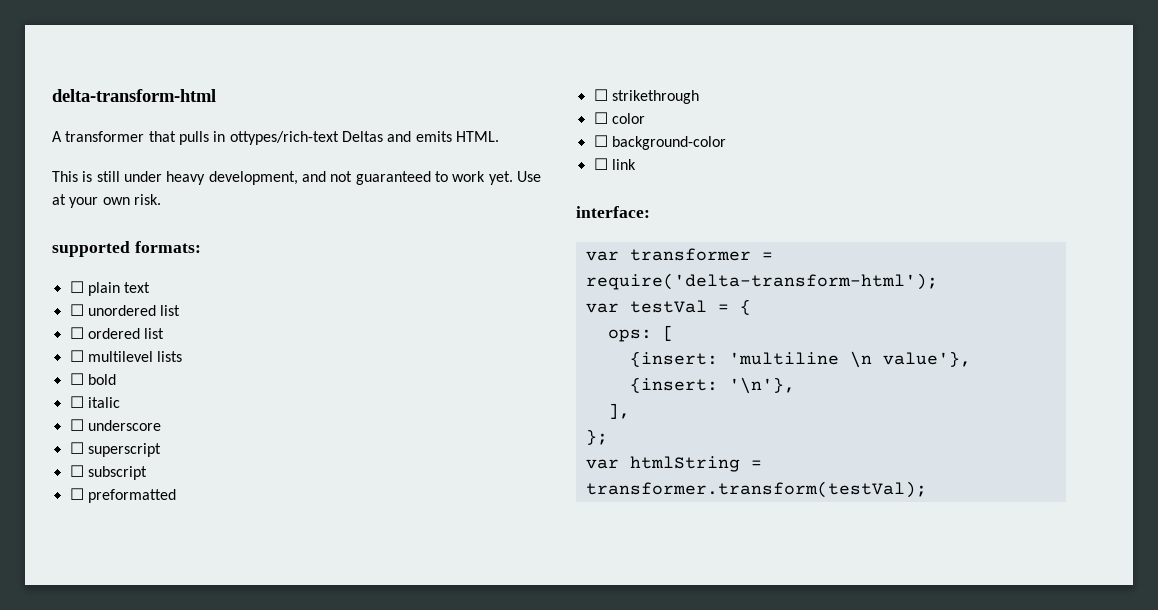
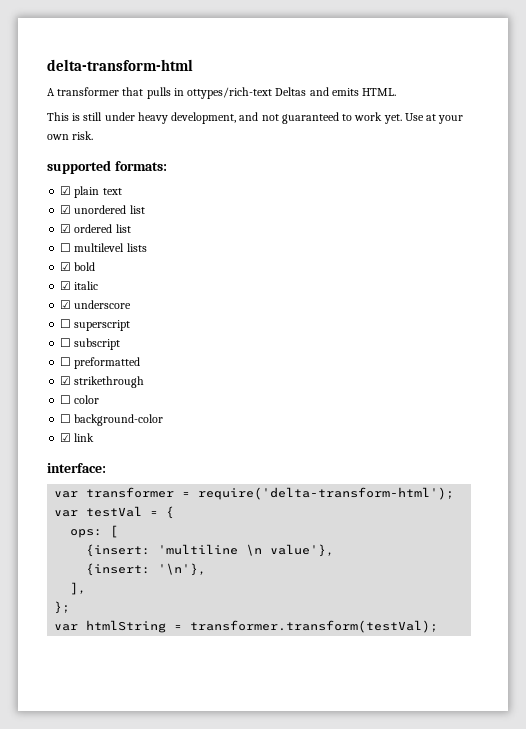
- ☐ plain text
+ ☑ plain text
- ☐ unordered list
+ ☑ unordered list
- ☐ ordered list
+ ☑ ordered list
- ☐ bold
+ ☑ bold
- ☐ italic
+ ☑ italic
- ☐ underscore
+ ☑ underscore
- ☐ strikethrough
+ ☑ strikethrough
- ☐ link
+ ☑ link

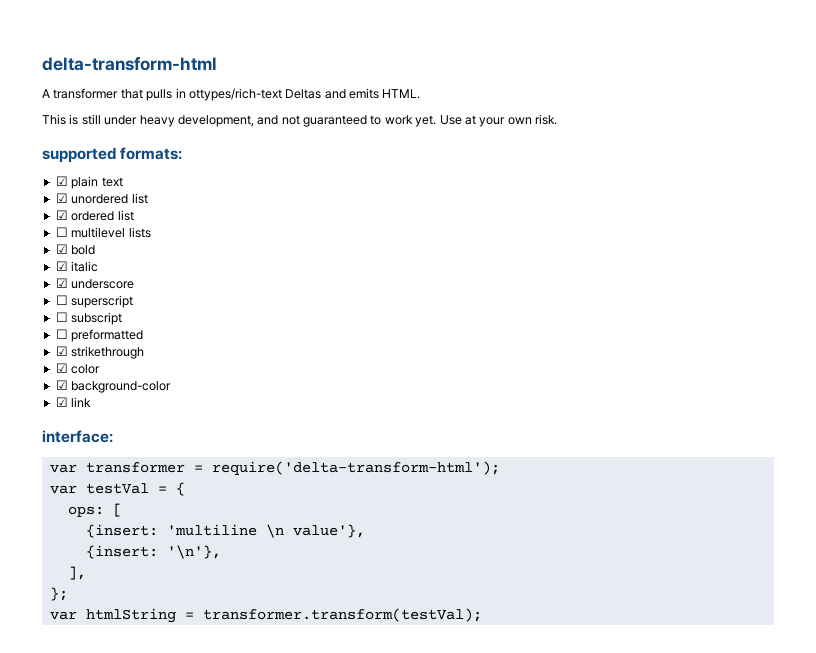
- ☐ color
+ ☑ color
- ☐ background-color
+ ☑ background-color

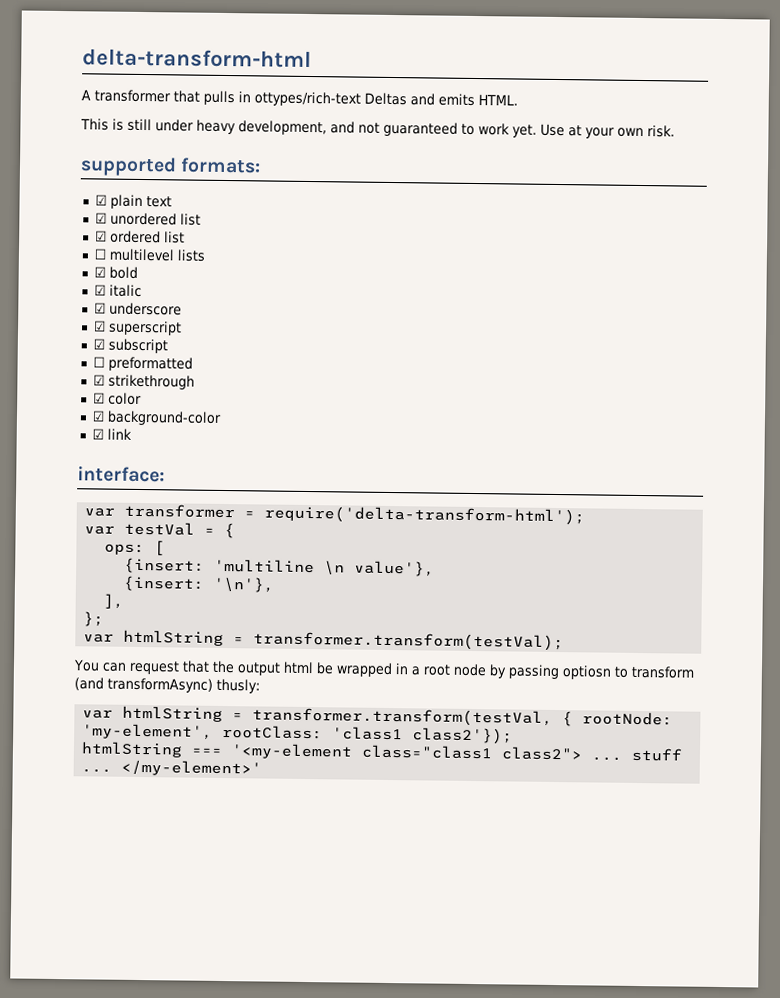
- ☐ superscript
+ ☑ superscript
- ☐ subscript
+ ☑ subscript
+ You can request that the output html be wrapped in a root node by passing optiosn to transform (and transformAsync) thusly:
+ var htmlString = transformer.transform(testVal, { rootNode: 'my-element', rootClass: 'class1 class2'});
+ htmlString === '<my-element class="class1 class2"> ... stuff ... </my-element>'

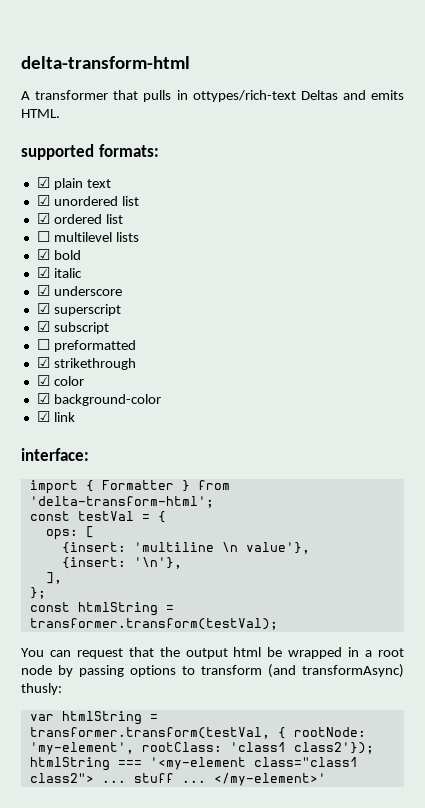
- This is still under heavy development, and not guaranteed to work yet. Use at your own risk.
- var transformer = require('delta-transform-html');
- var testVal = {
+ import { Formatter } from 'delta-transform-html';
+ const testVal = {
- var htmlString = transformer.transform(testVal);
+ const htmlString = transformer.transform(testVal);
- You can request that the output html be wrapped in a root node by passing optiosn to transform (and transformAsync) thusly:
+ You can request that the output html be wrapped in a root node by passing options to transform (and transformAsync) thusly:

